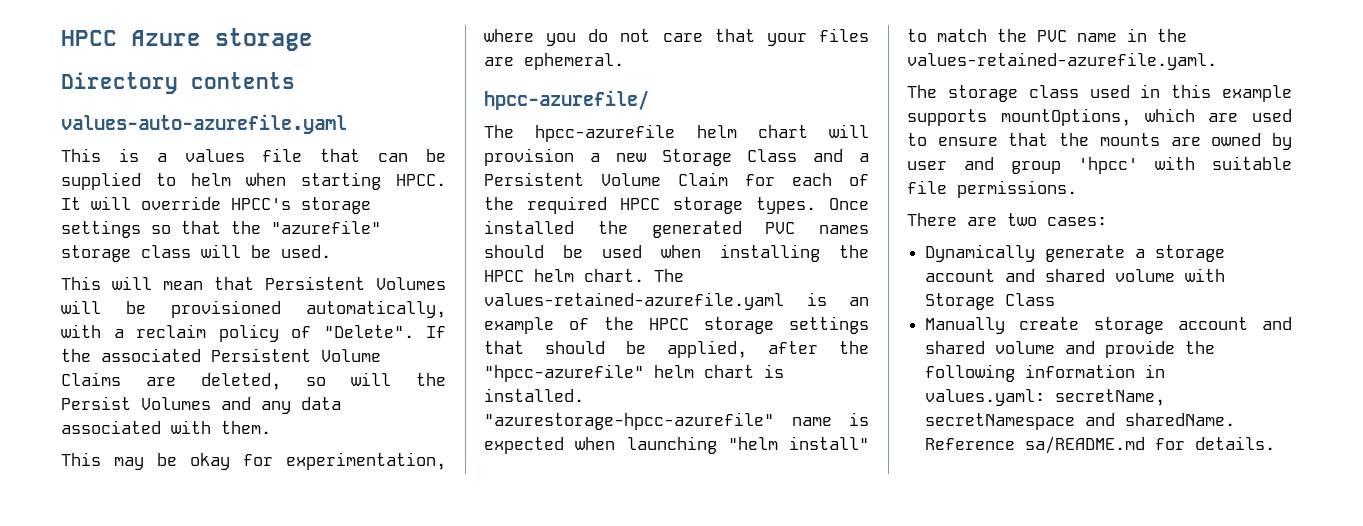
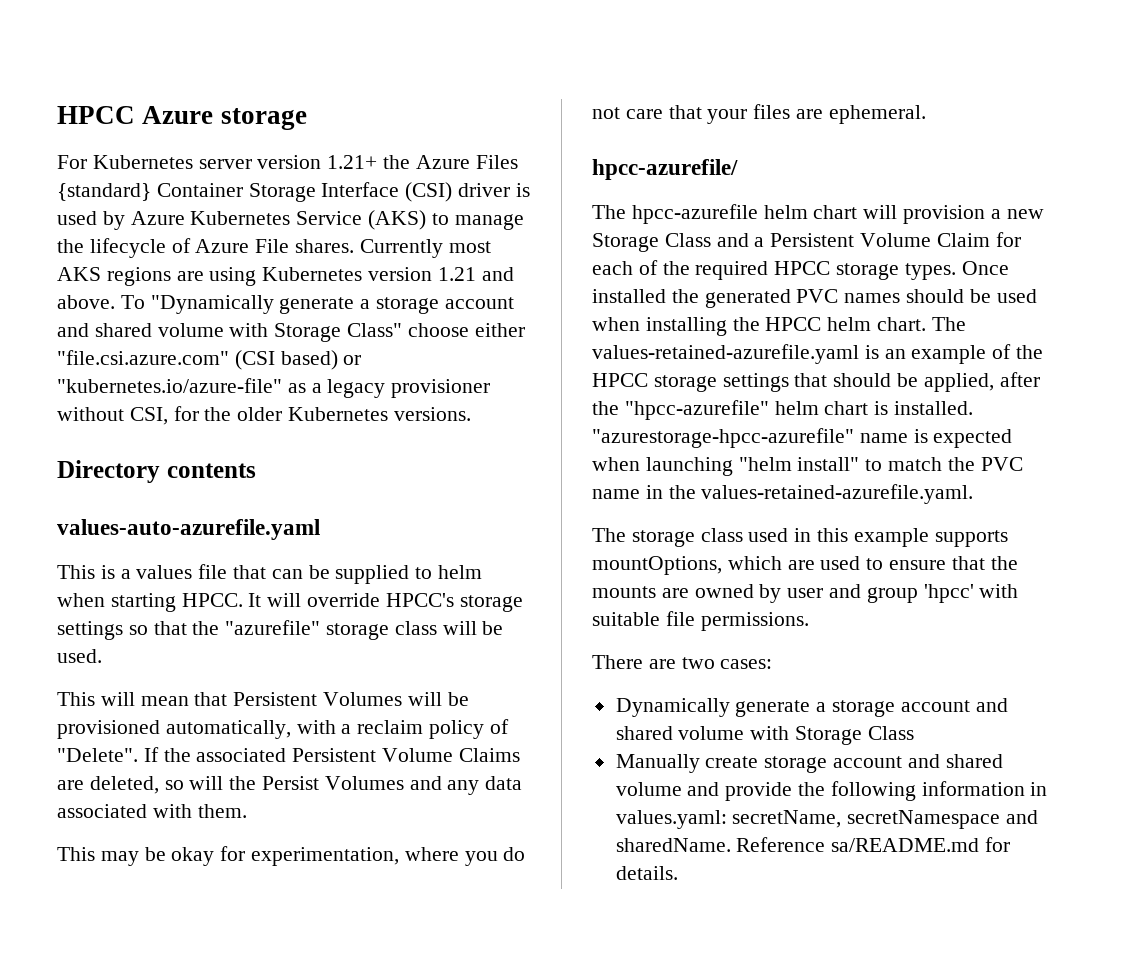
+ For Kubernetes server version 1.21+ the Azure Files {standard} Container Storage Interface (CSI) driver is used by Azure Kubernetes Service (AKS) to manage the lifecycle of Azure File shares. Currently most AKS regions are using Kubernetes version 1.21 and above. To "Dynamically generate a storage account and shared volume with Storage Class" choose either "file.csi.azure.com" (CSI based) or "kubernetes.io/azure-file" as a legacy provisioner without CSI, for the older Kubernetes versions.

